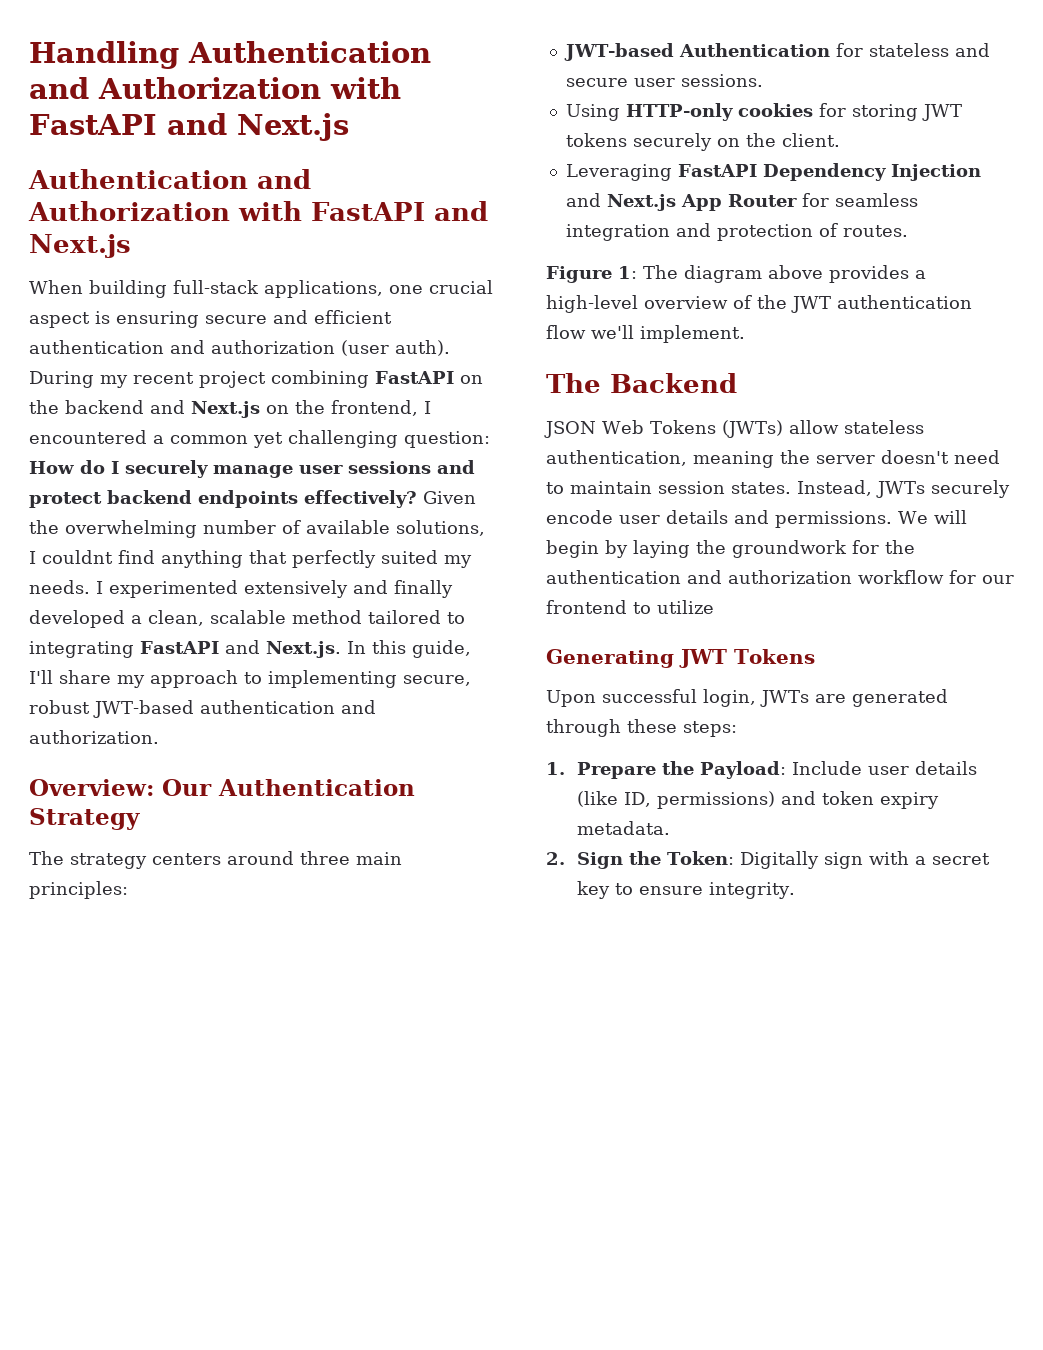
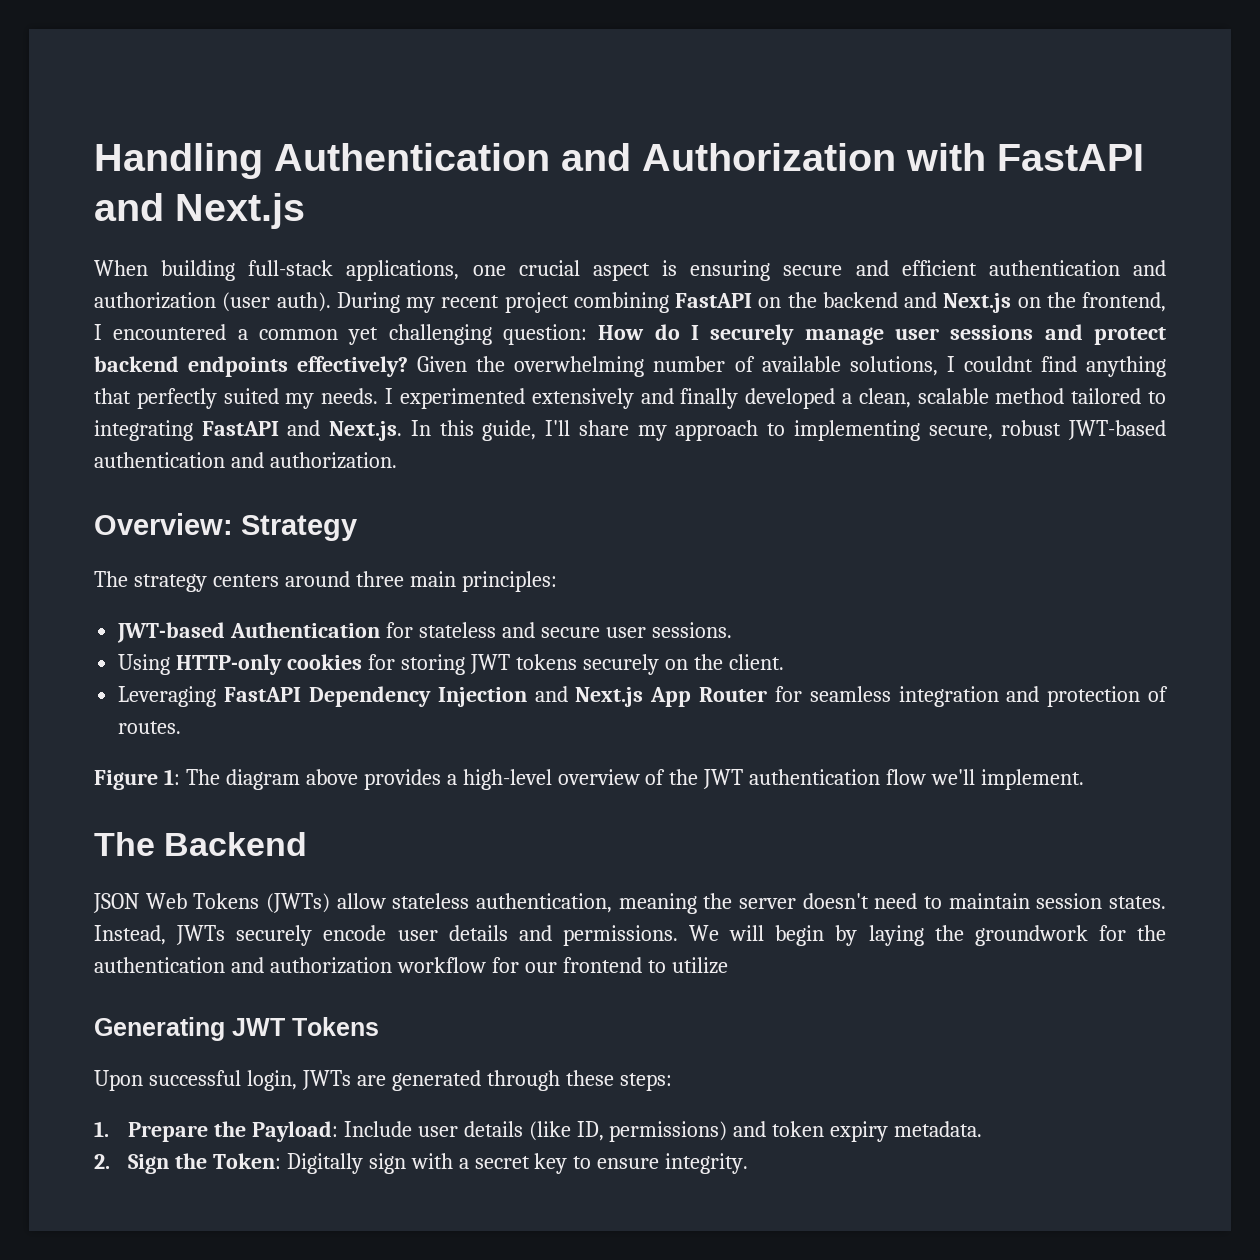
  Handling Authentication and Authorization with FastAPI and Next.js
- Authentication and Authorization with FastAPI and Next.js
- Overview: Our Authentication Strategy
+ Overview: Strategy

